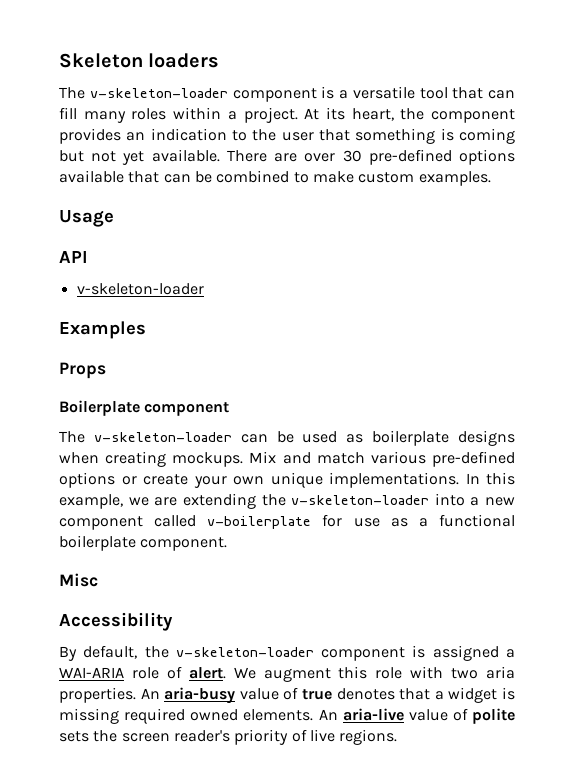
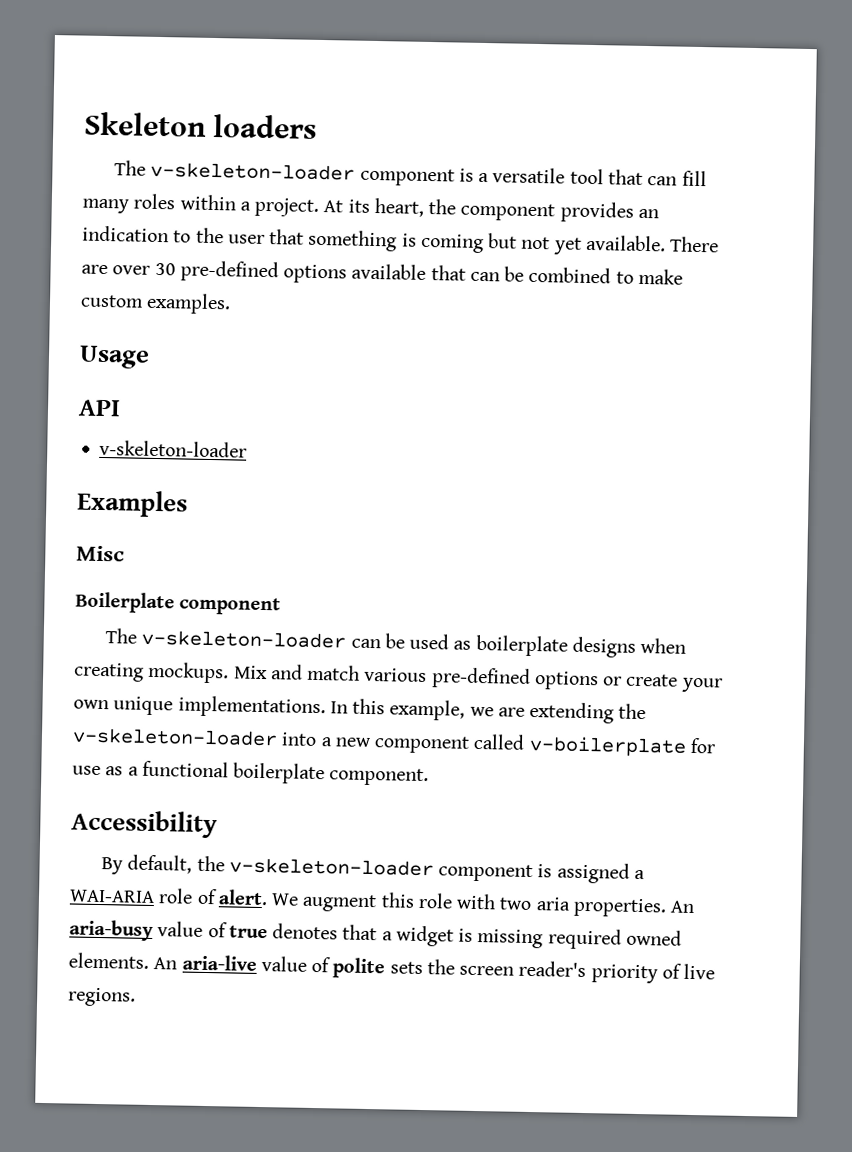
- Props
+ Misc
- Misc

